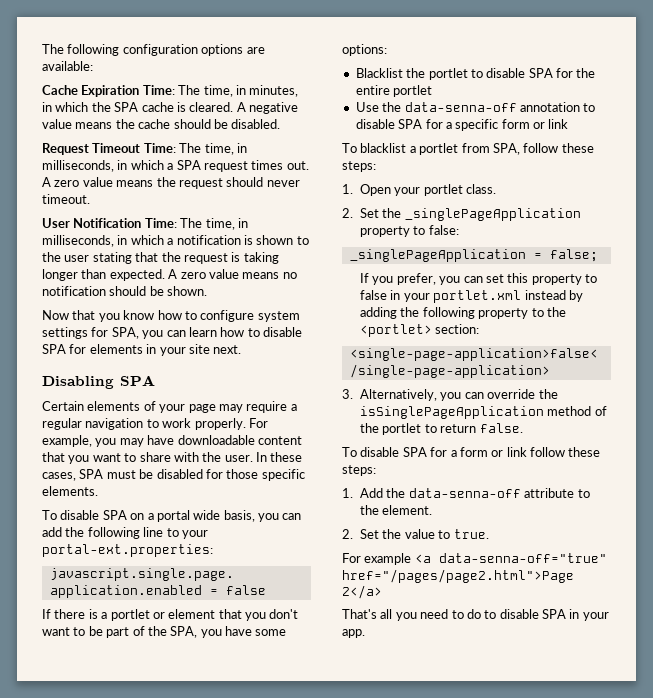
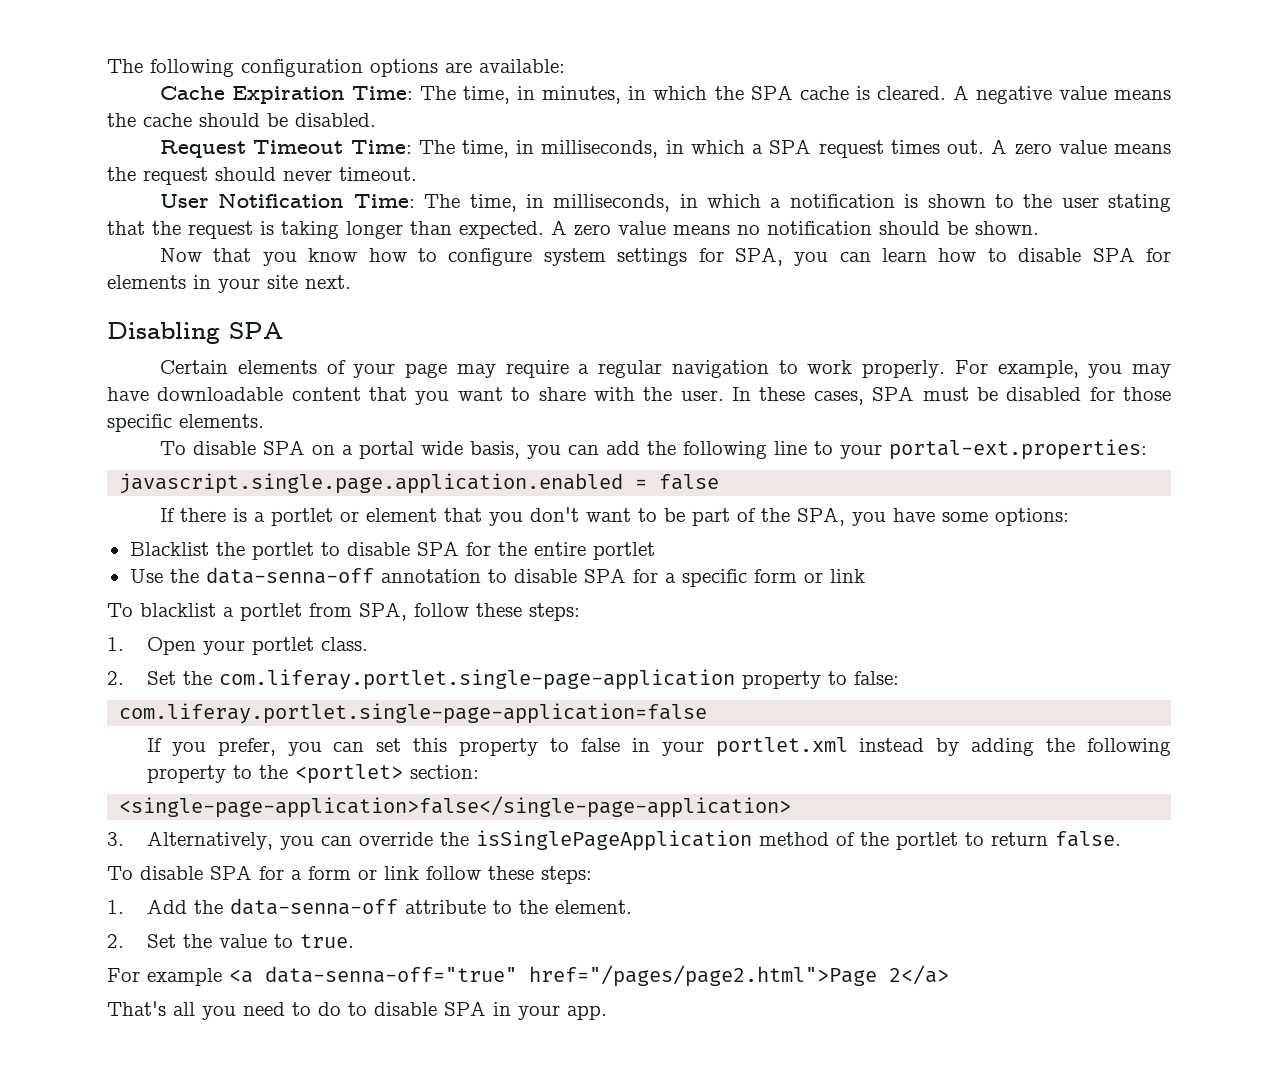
- 2. Set the _singlePageApplication property to false:
+ 2. Set the com.liferay.portlet.single-page-application property to false:
- _singlePageApplication = false;
+ com.liferay.portlet.single-page-application=false

